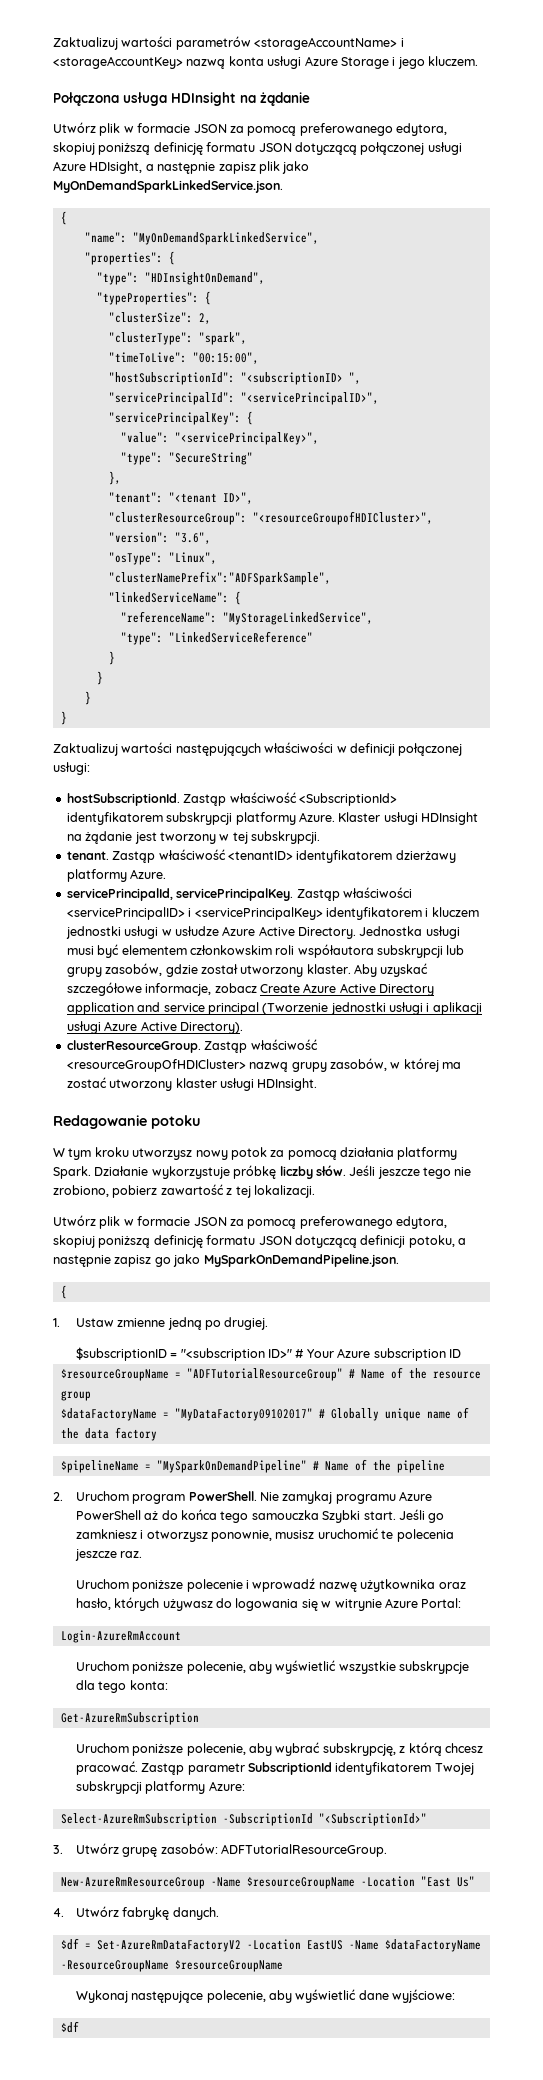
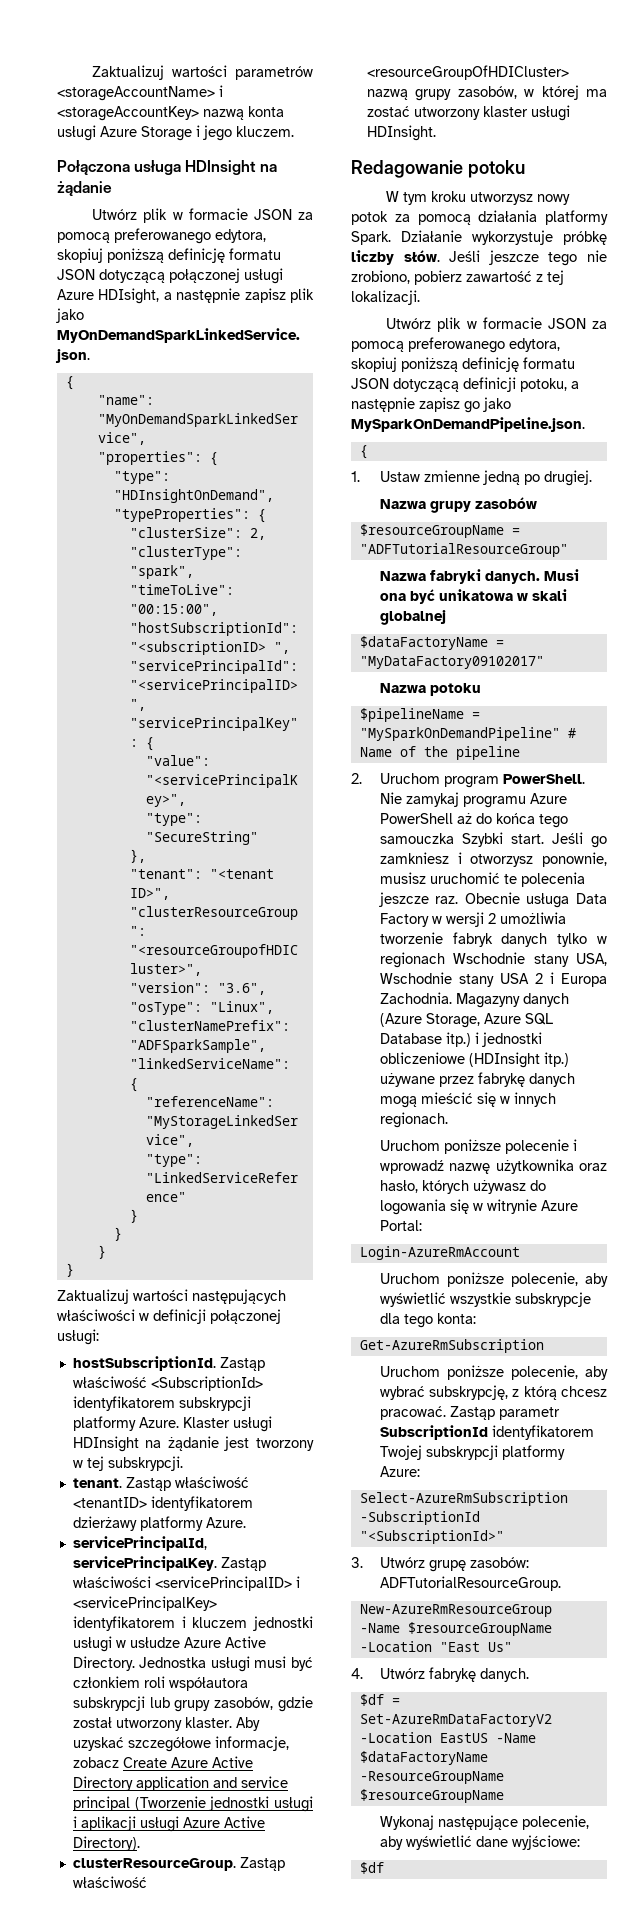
- Jednostka usługi musi być elementem członkowskim roli współautora subskrypcji lub grupy zasobów, gdzie został utworzony klaster.
+ Jednostka usługi musi być członkiem roli współautora subskrypcji lub grupy zasobów, gdzie został utworzony klaster.
- $subscriptionID = "<subscription ID>" # Your Azure subscription ID
- $resourceGroupName = "ADFTutorialResourceGroup" # Name of the resource group
- $dataFactoryName = "MyDataFactory09102017" # Globally unique name of the data factory
+ Nazwa grupy zasobów
+ $resourceGroupName = "ADFTutorialResourceGroup"
+ Nazwa fabryki danych. Musi ona być unikatowa w skali globalnej
+ $dataFactoryName = "MyDataFactory09102017"
+ Nazwa potoku
+ Obecnie usługa Data Factory w wersji 2 umożliwia tworzenie fabryk danych tylko w regionach Wschodnie stany USA, Wschodnie stany USA 2 i Europa Zachodnia. Magazyny danych (Azure Storage, Azure SQL Database itp.) i jednostki obliczeniowe (HDInsight itp.) używane przez fabrykę danych mogą mieścić się w innych regionach.

